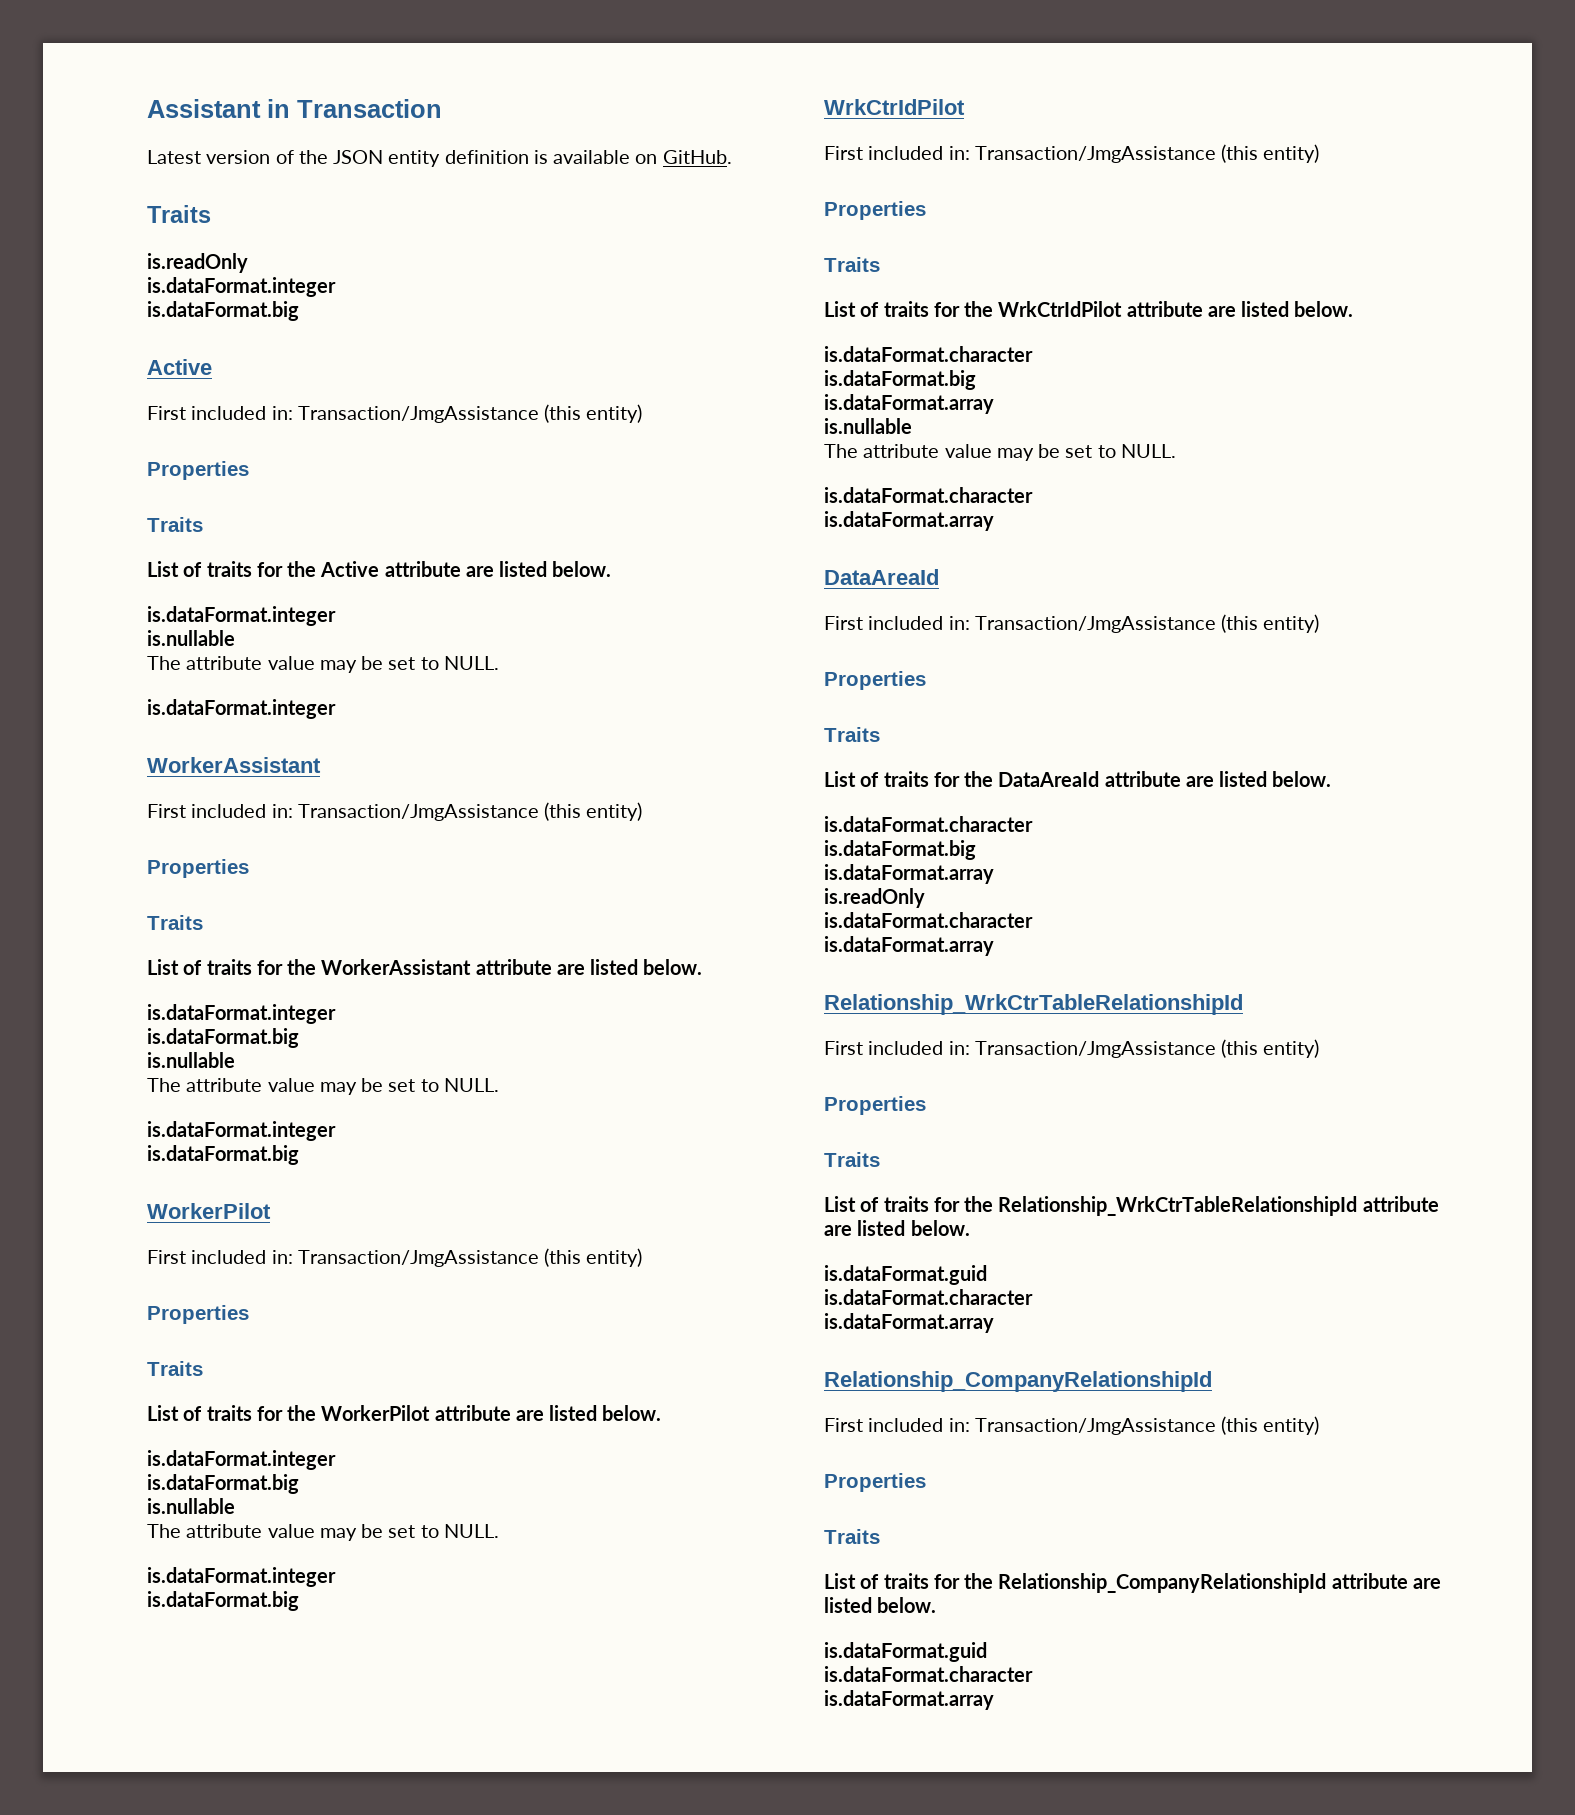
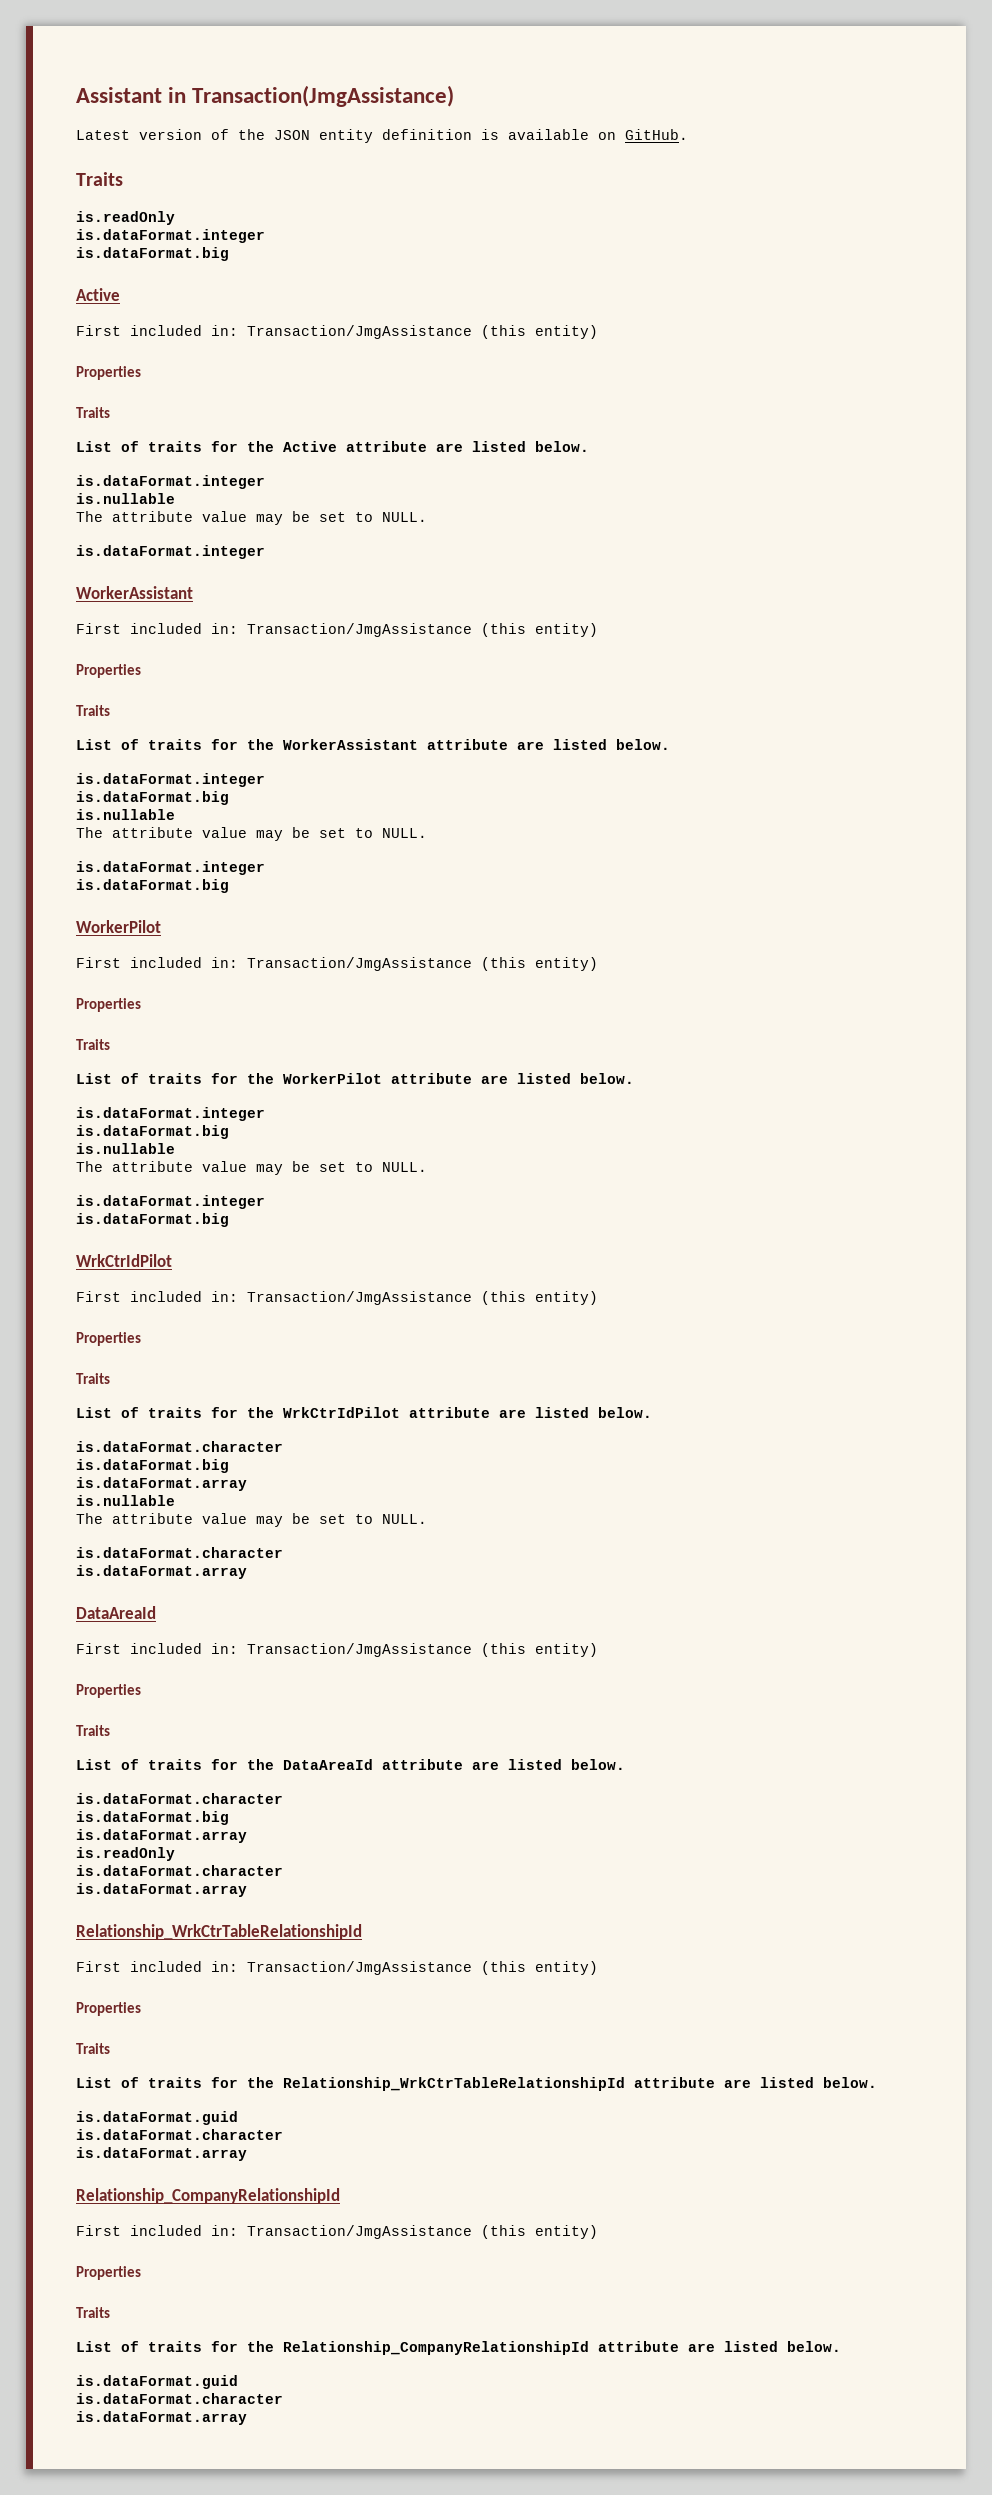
- Assistant in Transaction
+ Assistant in Transaction(JmgAssistance)

